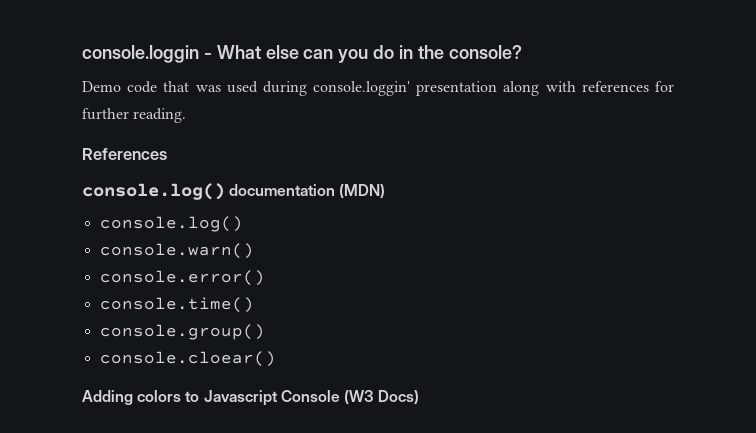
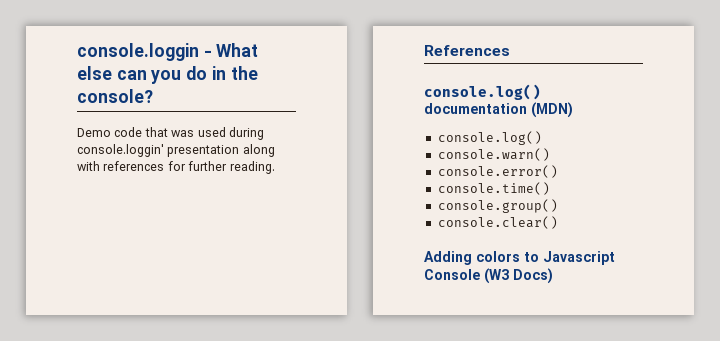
- console.cloear()
+ console.clear()

